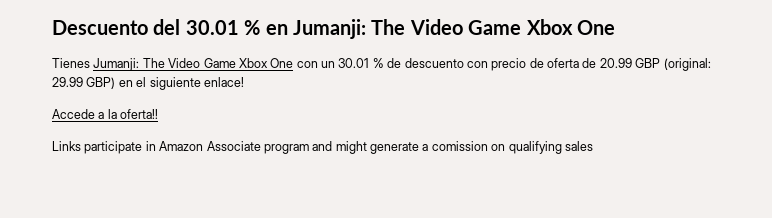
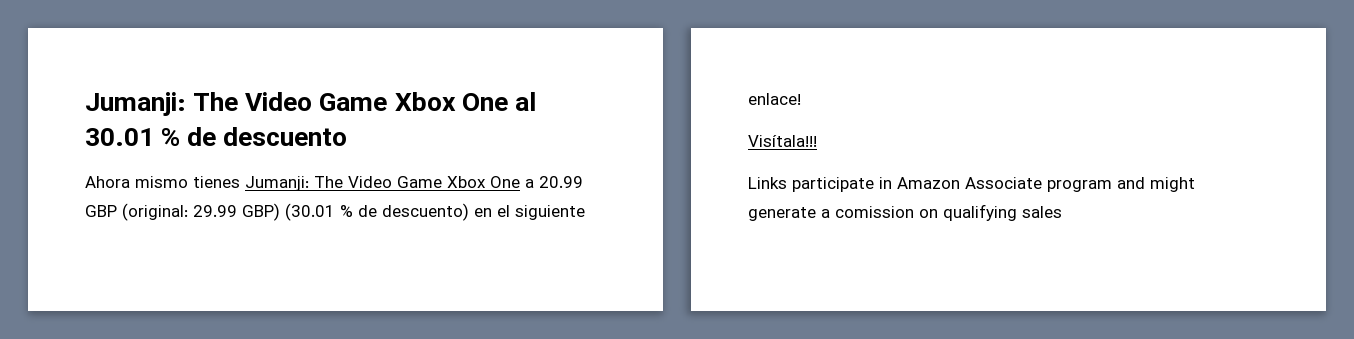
- Descuento del 30.01 % en Jumanji: The Video Game Xbox One
- Tienes Jumanji: The Video Game Xbox One con un 30.01 % de descuento con precio de oferta de 20.99 GBP (original: 29.99 GBP) en el siguiente enlace!
+ Jumanji: The Video Game Xbox One al 30.01 % de descuento
+ Ahora mismo tienes Jumanji: The Video Game Xbox One a 20.99 GBP (original: 29.99 GBP) (30.01 % de descuento) en el siguiente enlace!
- Accede a la oferta!!
+ Visítala!!!

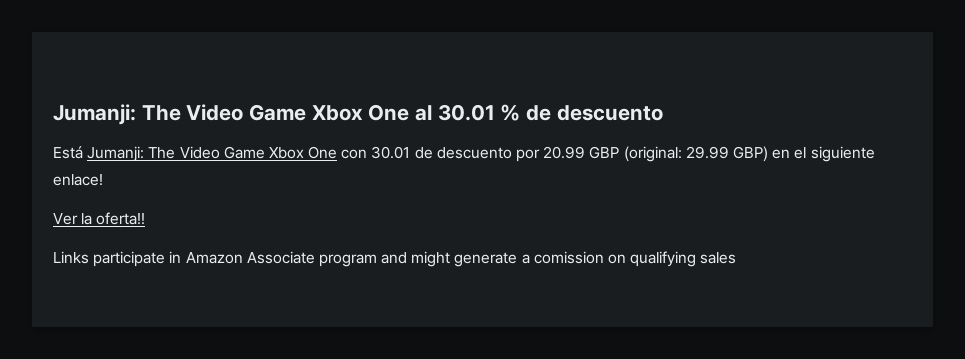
- Ahora mismo tienes Jumanji: The Video Game Xbox One a 20.99 GBP (original: 29.99 GBP) (30.01 % de descuento) en el siguiente enlace!
+ Está Jumanji: The Video Game Xbox One con 30.01 de descuento por 20.99 GBP (original: 29.99 GBP) en el siguiente enlace!
- Visítala!!!
+ Ver la oferta!!

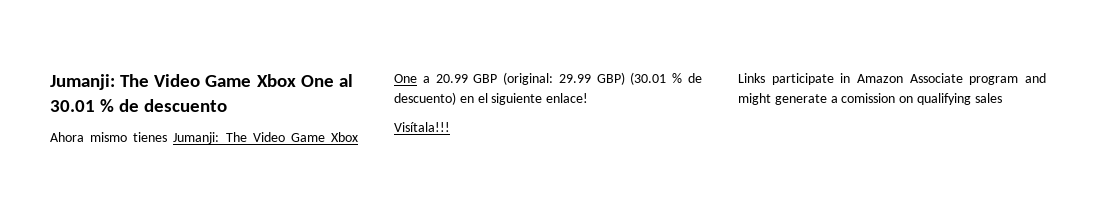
- Está Jumanji: The Video Game Xbox One con 30.01 de descuento por 20.99 GBP (original: 29.99 GBP) en el siguiente enlace!
+ Ahora mismo tienes Jumanji: The Video Game Xbox One a 20.99 GBP (original: 29.99 GBP) (30.01 % de descuento) en el siguiente enlace!
- Ver la oferta!!
+ Visítala!!!

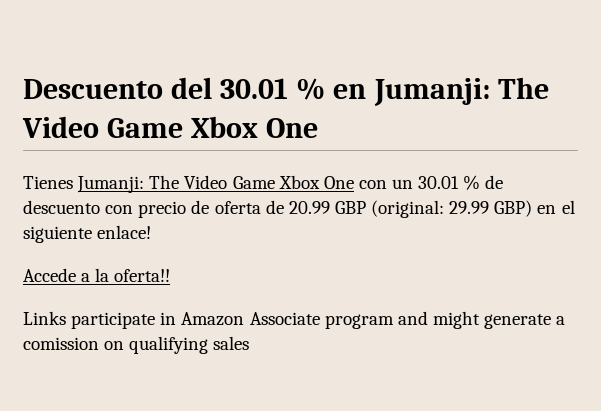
- Jumanji: The Video Game Xbox One al 30.01 % de descuento
- Ahora mismo tienes Jumanji: The Video Game Xbox One a 20.99 GBP (original: 29.99 GBP) (30.01 % de descuento) en el siguiente enlace!
+ Descuento del 30.01 % en Jumanji: The Video Game Xbox One
+ Tienes Jumanji: The Video Game Xbox One con un 30.01 % de descuento con precio de oferta de 20.99 GBP (original: 29.99 GBP) en el siguiente enlace!
- Visítala!!!
+ Accede a la oferta!!

